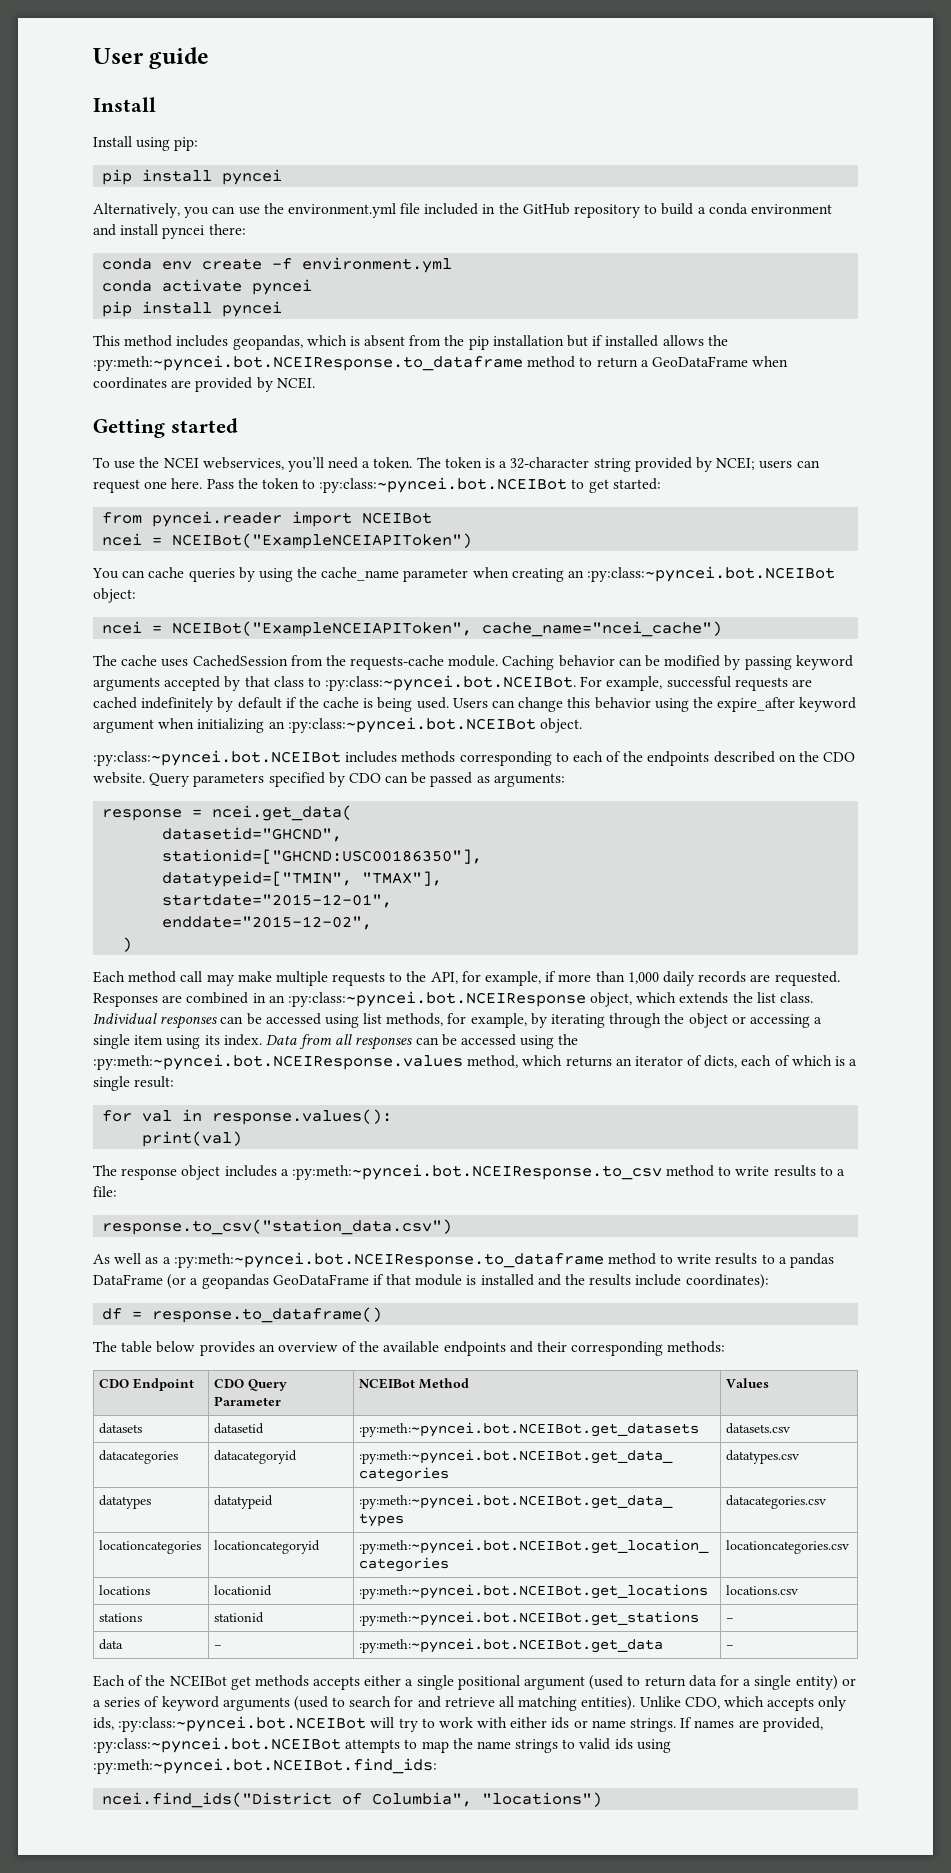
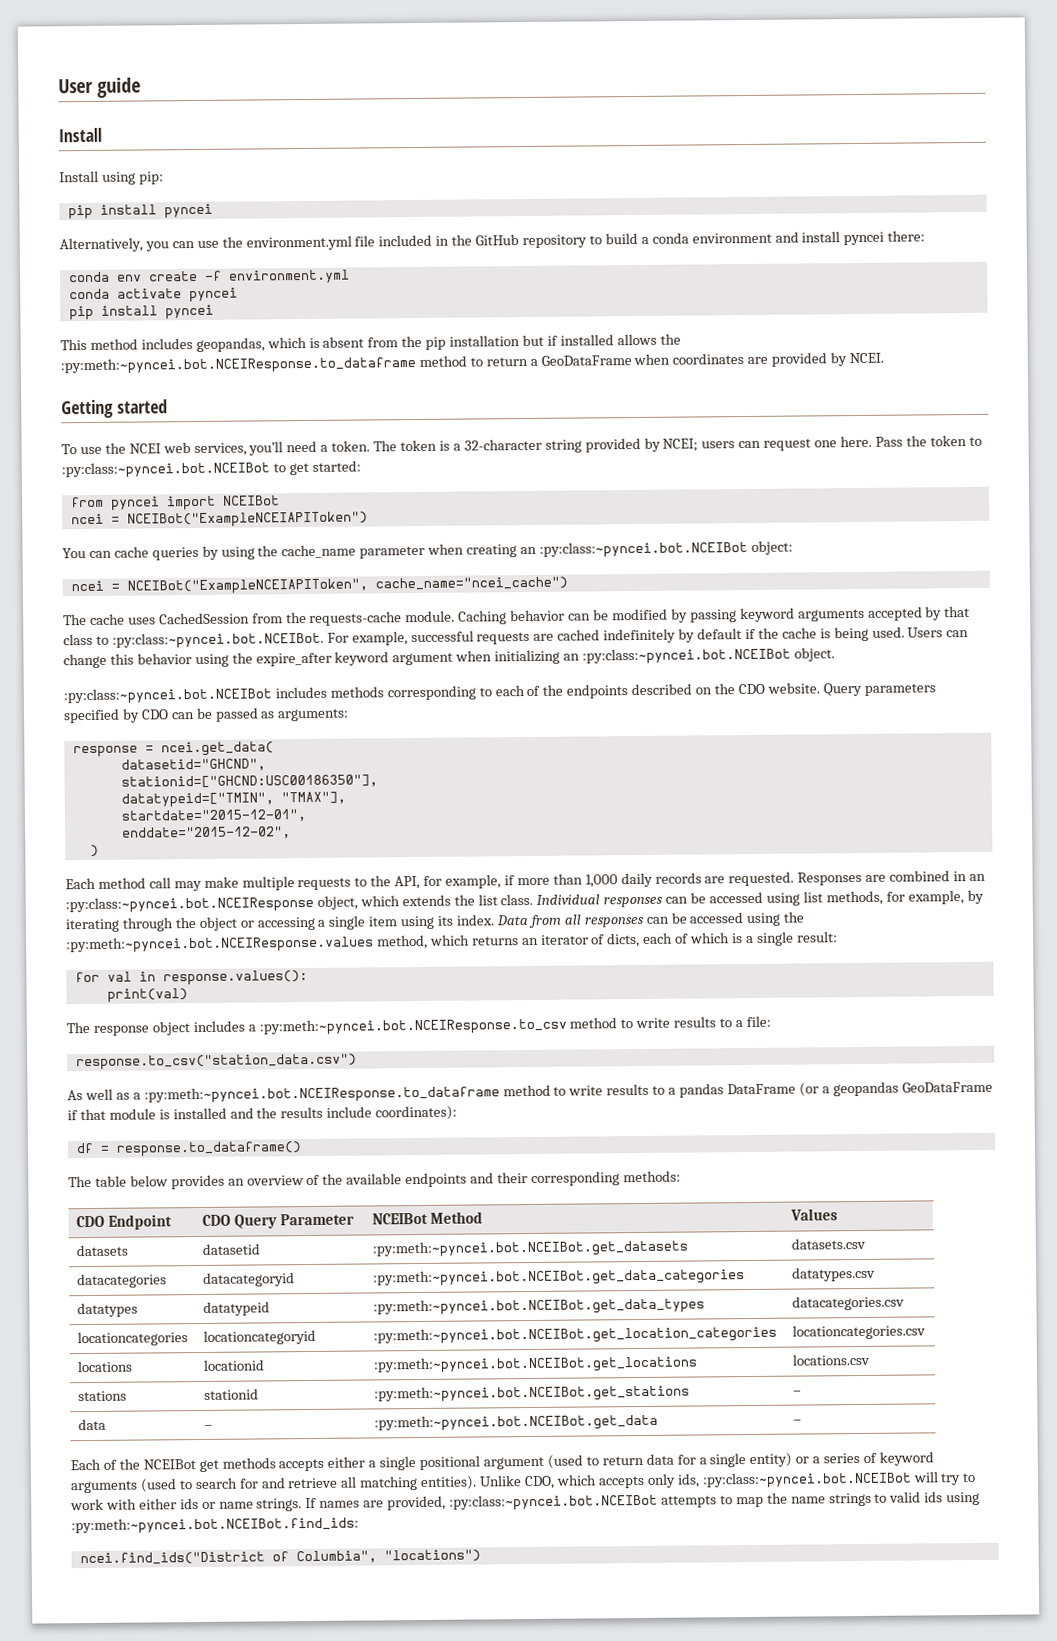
- To use the NCEI webservices, you’ll need a token.
+ To use the NCEI web services, you’ll need a token.
- from pyncei.reader import NCEIBot
+ from pyncei import NCEIBot

